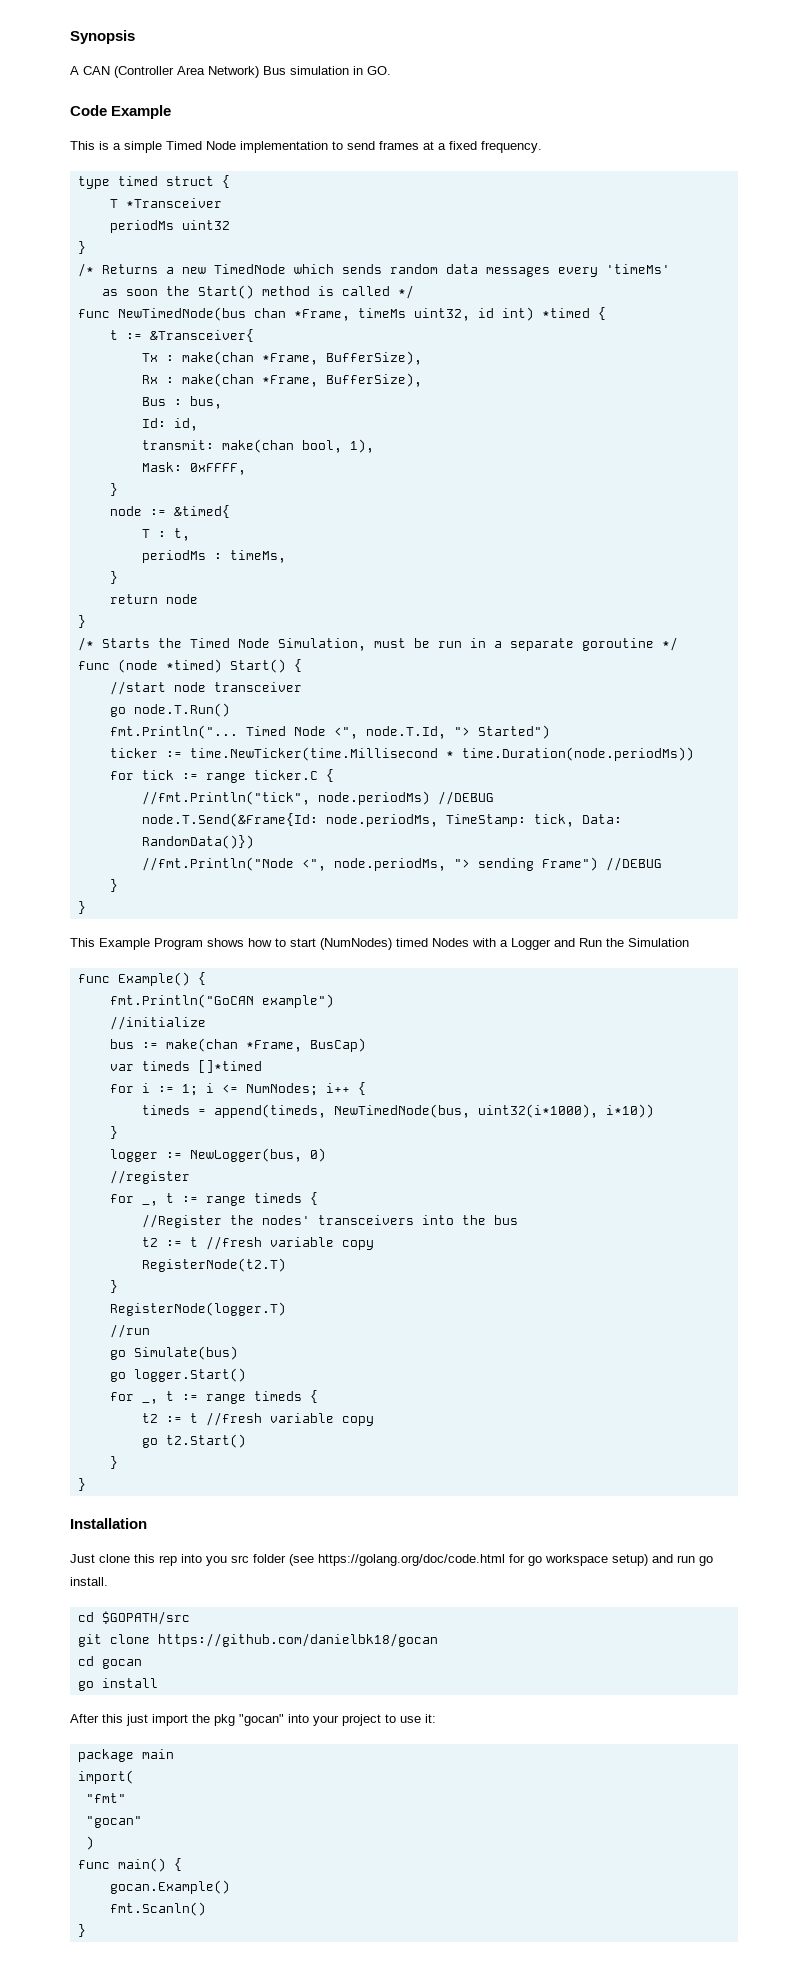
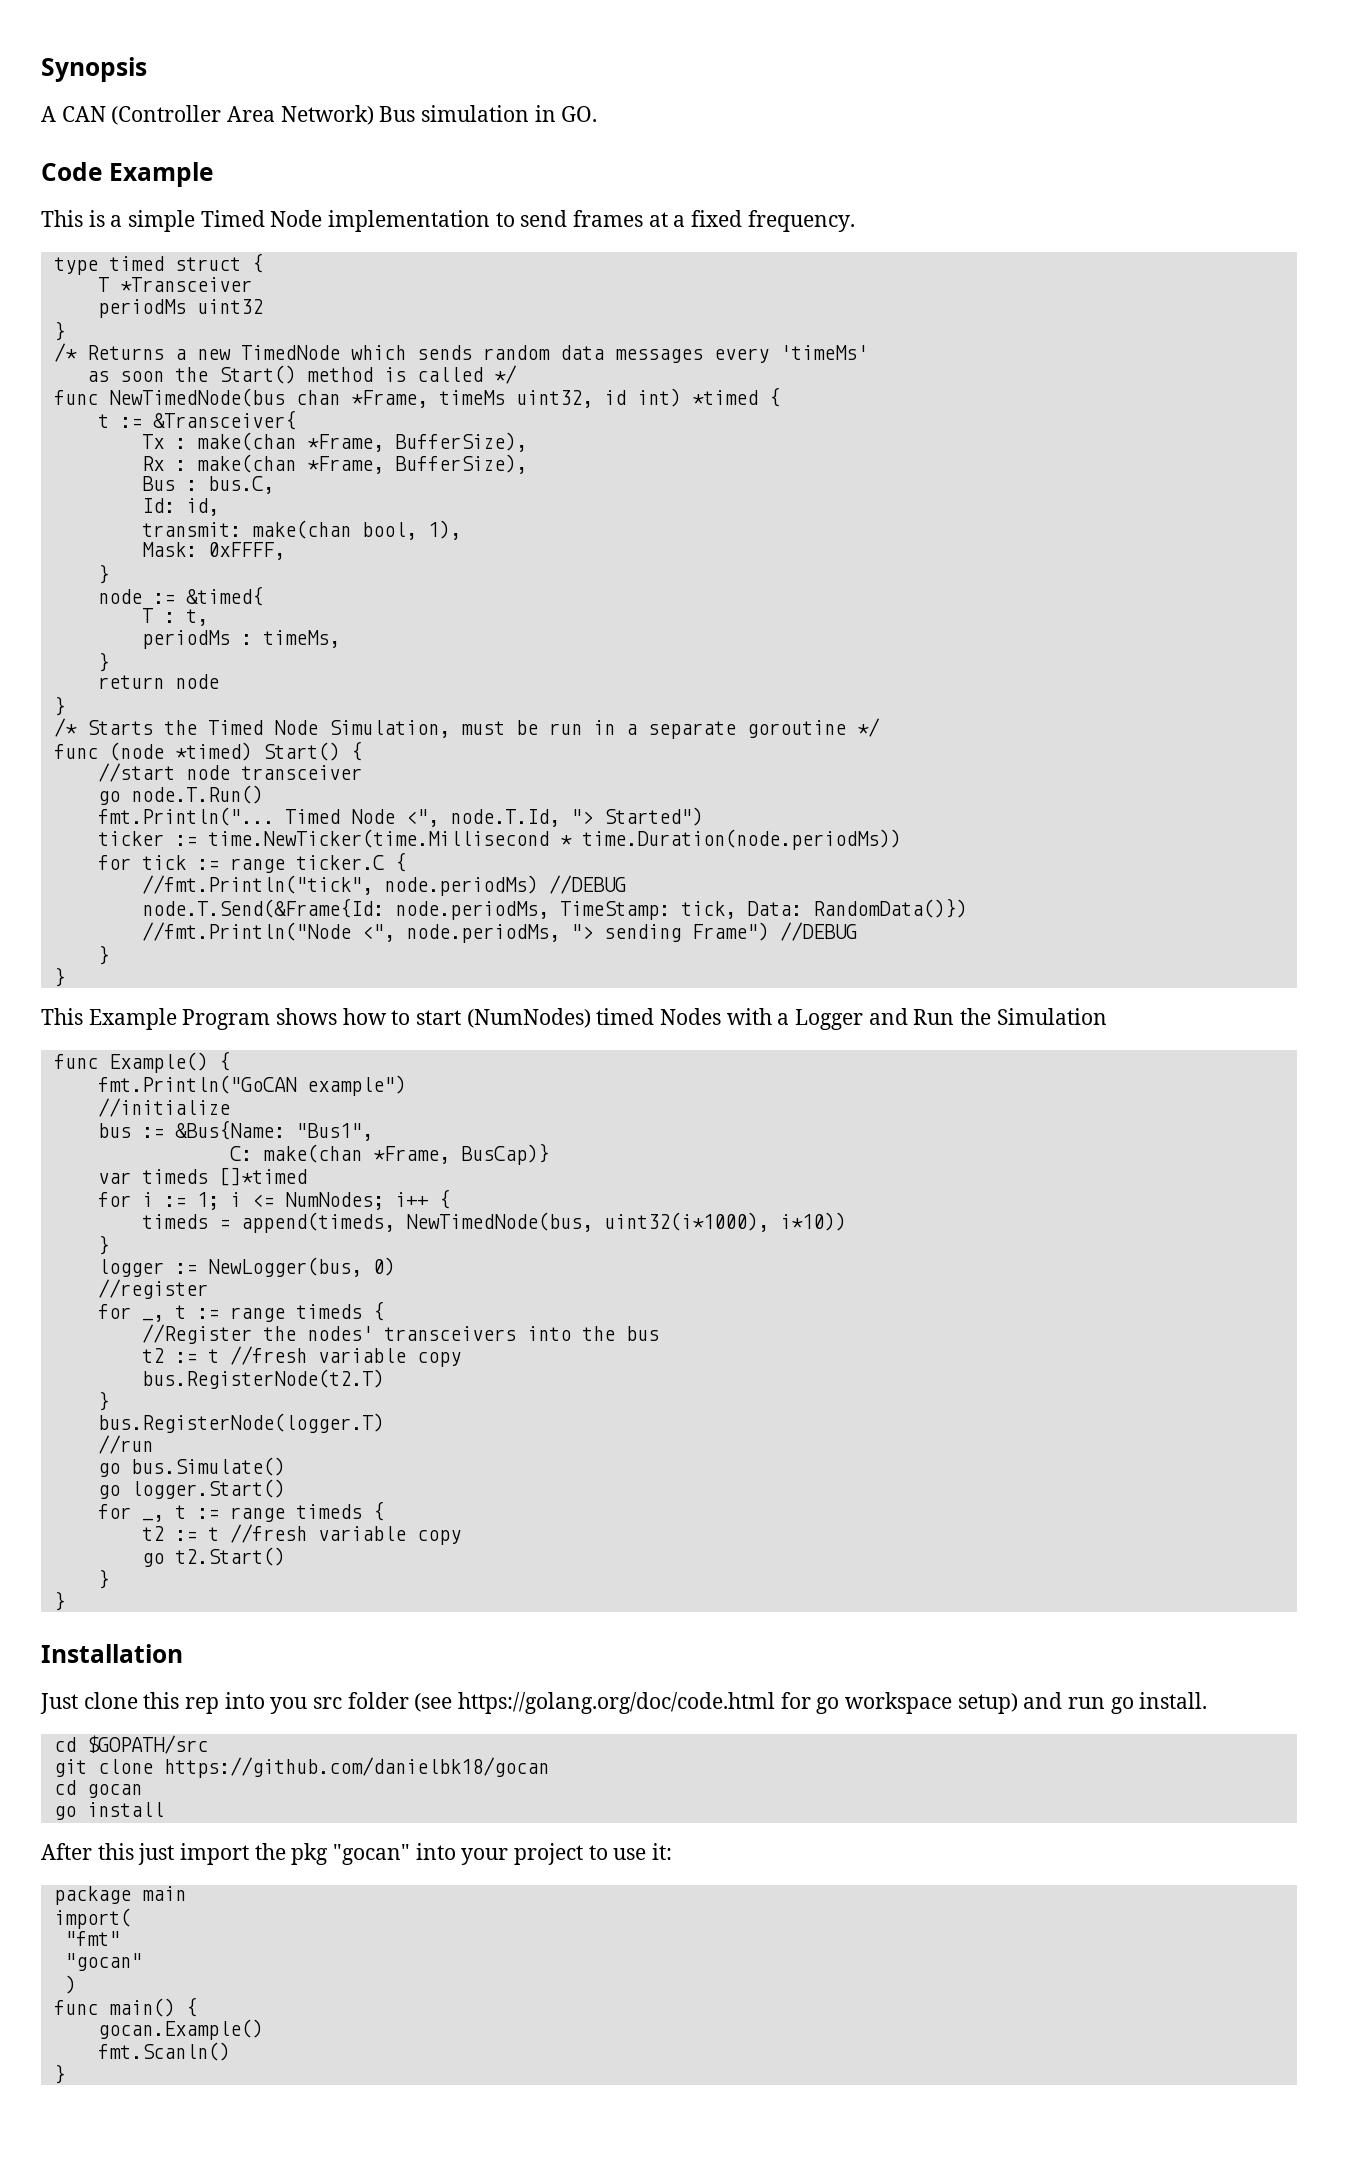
- Bus : bus,
+ Bus : bus.C,
- bus := make(chan *Frame, BusCap)
+ bus := &Bus{Name: "Bus1",
+ C: make(chan *Frame, BusCap)}
- RegisterNode(t2.T)
+ bus.RegisterNode(t2.T)
  }
- RegisterNode(logger.T)
+ bus.RegisterNode(logger.T)
- go Simulate(bus)
+ go bus.Simulate()

